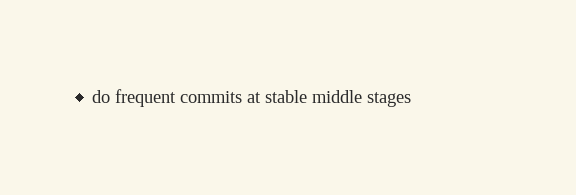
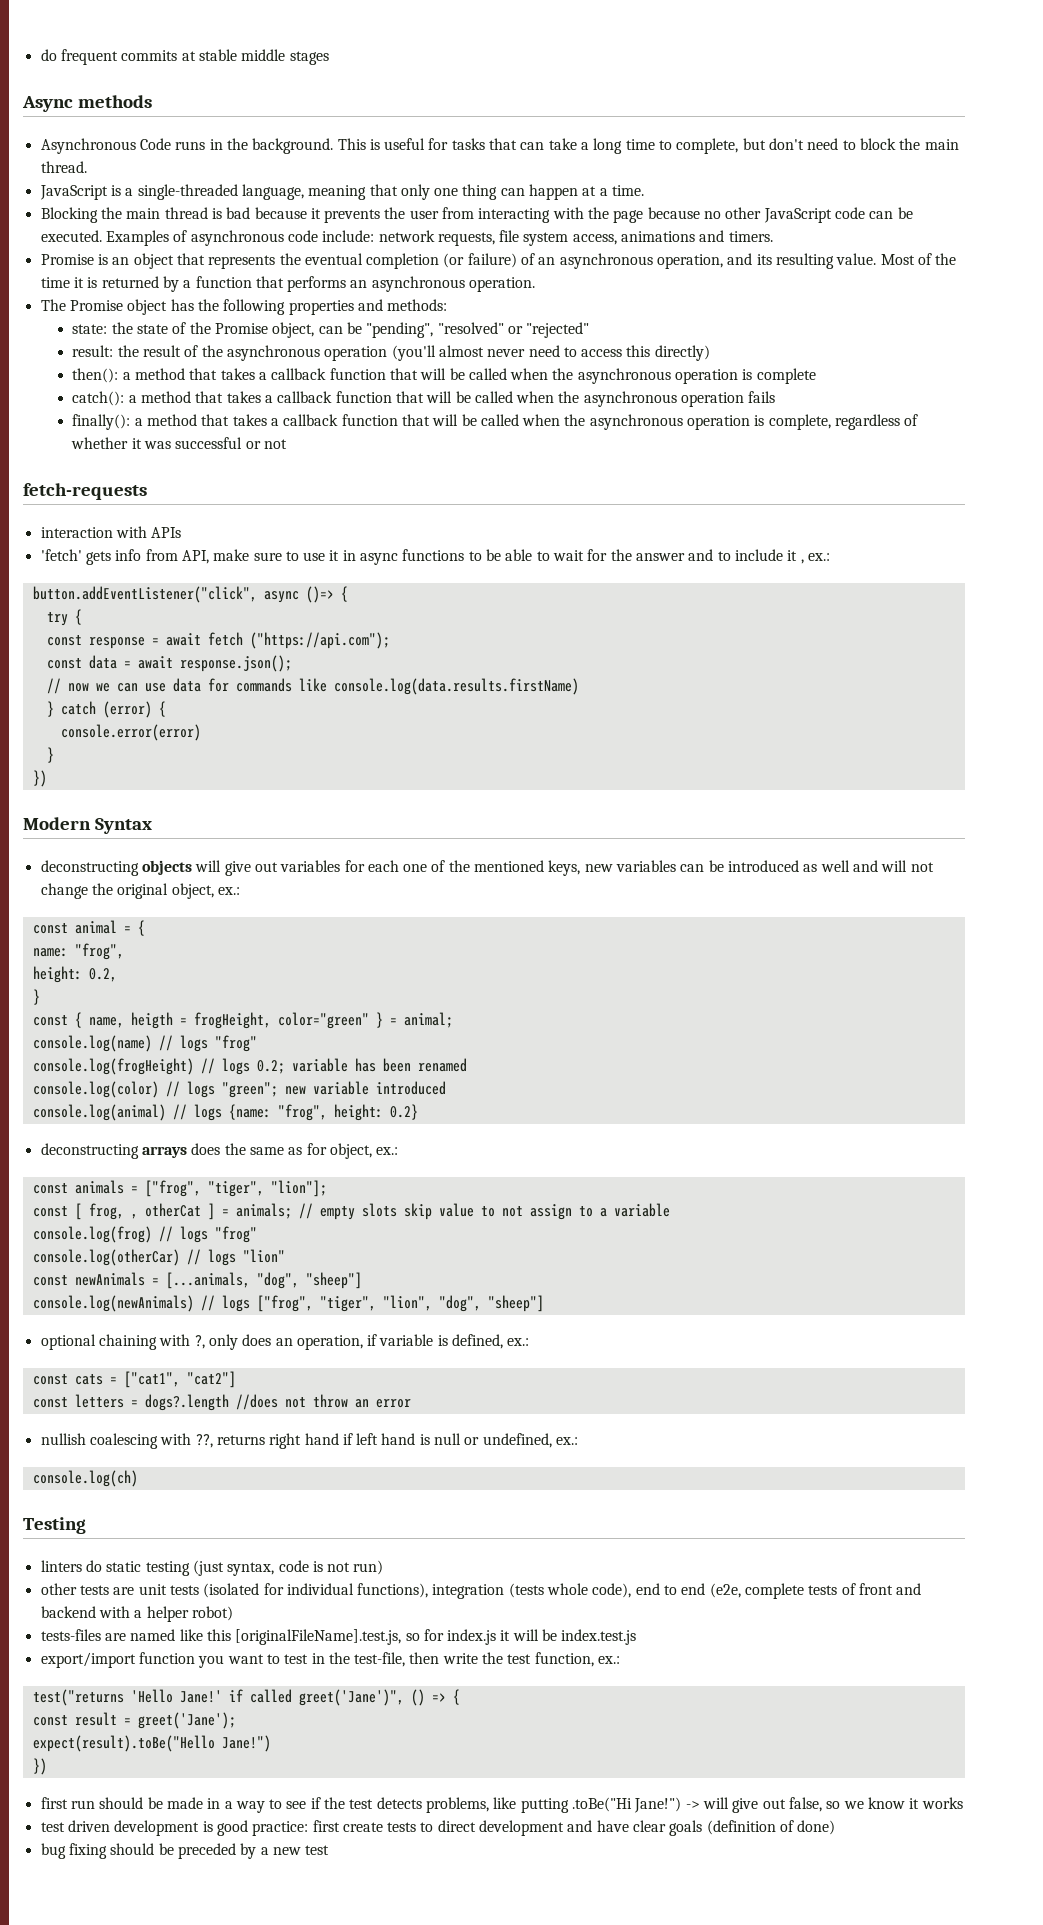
+ Async methods
+ Asynchronous Code runs in the background. This is useful for tasks that can take a long time to complete, but don't need to block the main thread.
+ JavaScript is a single-threaded language, meaning that only one thing can happen at a time.
+ Blocking the main thread is bad because it prevents the user from interacting with the page because no other JavaScript code can be executed. Examples of asynchronous code include: network requests, file system access, animations and timers.
+ Promise is an object that represents the eventual completion (or failure) of an asynchronous operation, and its resulting value. Most of the time it is returned by a function that performs an asynchronous operation.
+ The Promise object has the following properties and methods:
+ state: the state of the Promise object, can be "pending", "resolved" or "rejected"
+ result: the result of the asynchronous operation (you'll almost never need to access this directly)
+ then(): a method that takes a callback function that will be called when the asynchronous operation is complete
+ catch(): a method that takes a callback function that will be called when the asynchronous operation fails
+ finally(): a method that takes a callback function that will be called when the asynchronous operation is complete, regardless of whether it was successful or not
+ fetch-requests
+ interaction with APIs
+ 'fetch' gets info from API, make sure to use it in async functions to be able to wait for the answer and to include it , ex.:
+ button.addEventListener("click", async ()=> {
+ try {
+ const response = await fetch ("https://api.com");
+ const data = await response.json();
+ // now we can use data for commands like console.log(data.results.firstName)
+ } catch (error) {
+ console.error(error)
+ }
+ })
+ Modern Syntax
+ deconstructing objects will give out variables for each one of the mentioned keys, new variables can be introduced as well and will not change the original object, ex.:
+ const animal = {
+ name: "frog",
+ height: 0.2,
+ }
+ const { name, heigth = frogHeight, color="green" } = animal;
+ console.log(name) // logs "frog"
+ console.log(frogHeight) // logs 0.2; variable has been renamed
+ console.log(color) // logs "green"; new variable introduced
+ console.log(animal) // logs {name: "frog", height: 0.2}
+ deconstructing arrays does the same as for object, ex.:
+ const animals = ["frog", "tiger", "lion"];
+ const [ frog, , otherCat ] = animals; // empty slots skip value to not assign to a variable
+ console.log(frog) // logs "frog"
+ console.log(otherCar) // logs "lion"
+ const newAnimals = [...animals, "dog", "sheep"]
+ console.log(newAnimals) // logs ["frog", "tiger", "lion", "dog", "sheep"]
+ optional chaining with ?, only does an operation, if variable is defined, ex.:
+ const cats = ["cat1", "cat2"]
+ const letters = dogs?.length //does not throw an error
+ nullish coalescing with ??, returns right hand if left hand is null or undefined, ex.:
+ console.log(ch)
+ Testing
+ linters do static testing (just syntax, code is not run)
+ other tests are unit tests (isolated for individual functions), integration (tests whole code), end to end (e2e, complete tests of front and backend with a helper robot)
+ tests-files are named like this [originalFileName].test.js, so for index.js it will be index.test.js
+ export/import function you want to test in the test-file, then write the test function, ex.:
+ test("returns 'Hello Jane!' if called greet('Jane')", () => {
+ const result = greet('Jane');
+ expect(result).toBe("Hello Jane!")
+ })
+ first run should be made in a way to see if the test detects problems, like putting .toBe("Hi Jane!") -> will give out false, so we know it works
+ test driven development is good practice: first create tests to direct development and have clear goals (definition of done)
+ bug fixing should be preceded by a new test

